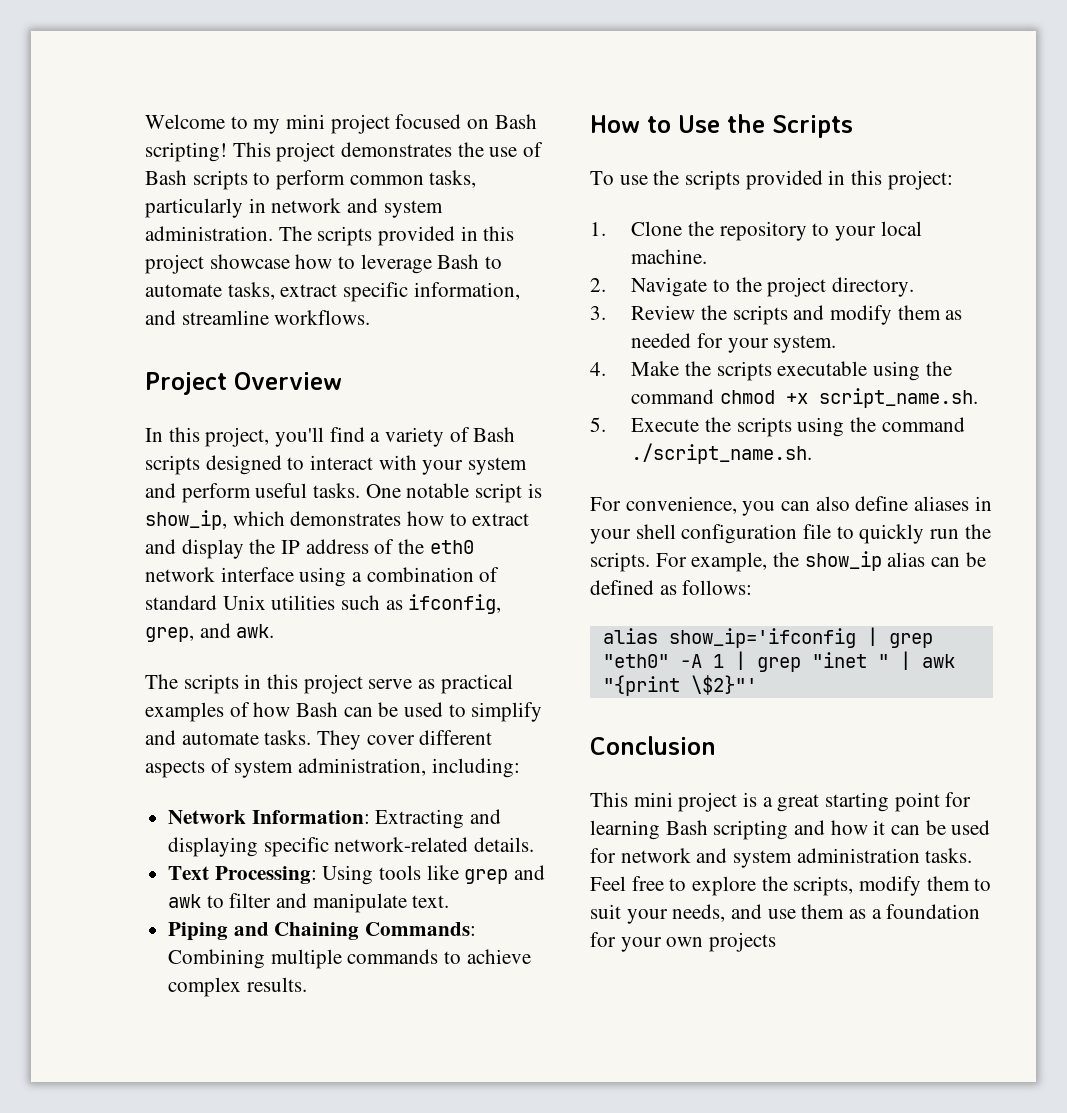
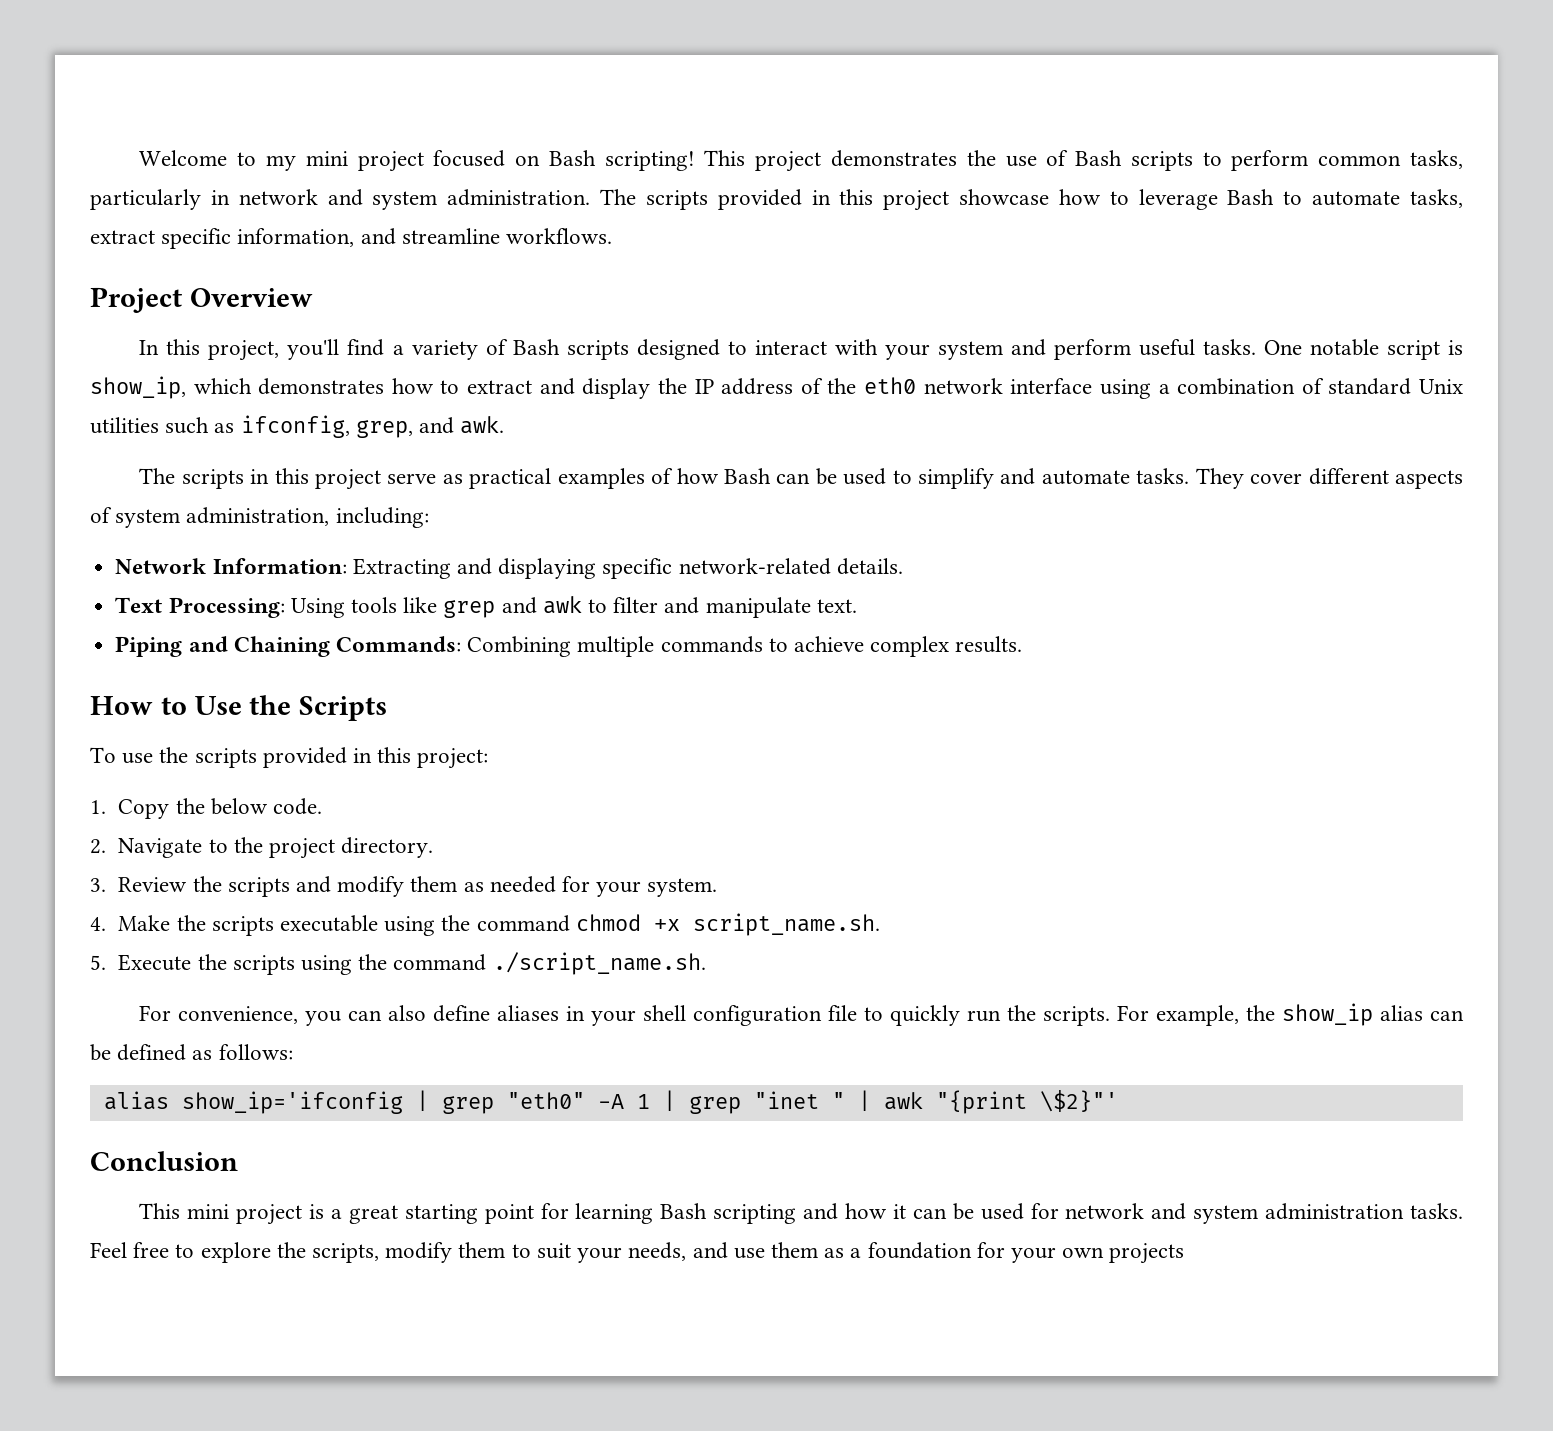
- 1. Clone the repository to your local machine.
+ 1. Copy the below code.

